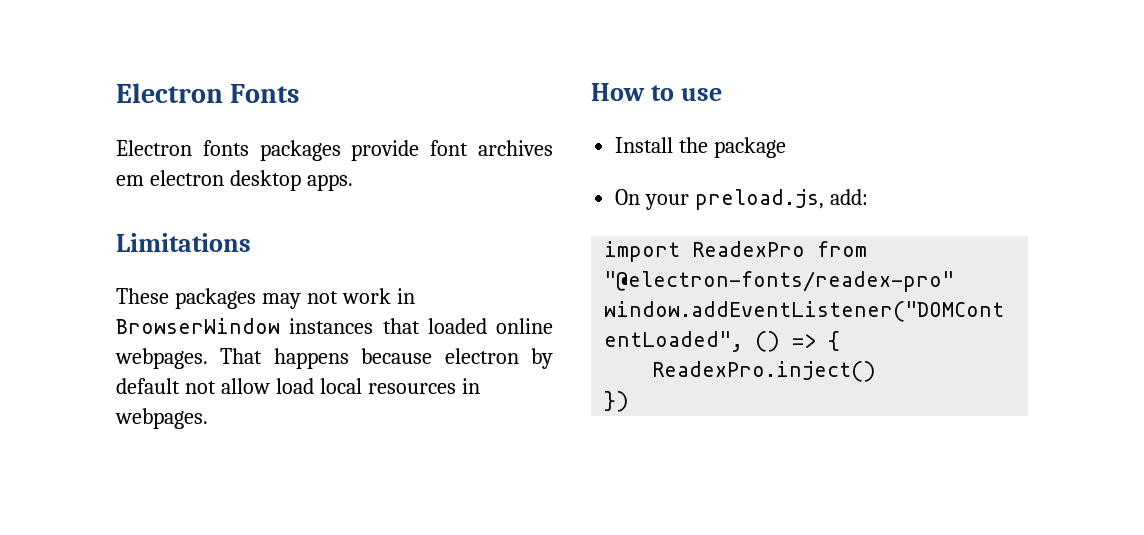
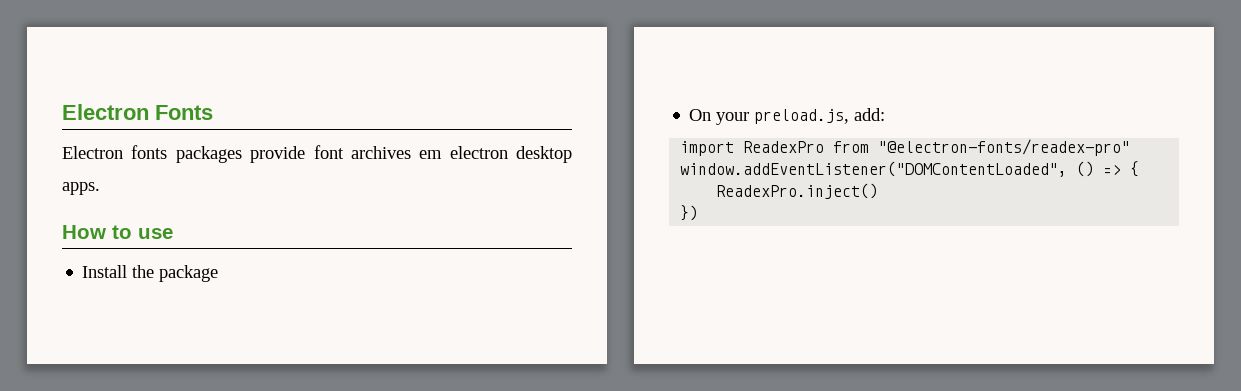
- Limitations
- These packages may not work in BrowserWindow instances that loaded online webpages. That happens because electron by default not allow load local resources in webpages.

